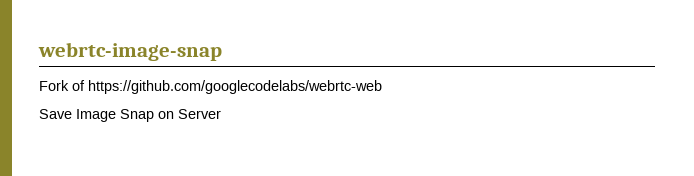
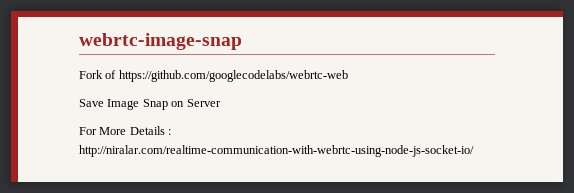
+ For More Details : http://niralar.com/realtime-communication-with-webrtc-using-node-js-socket-io/

